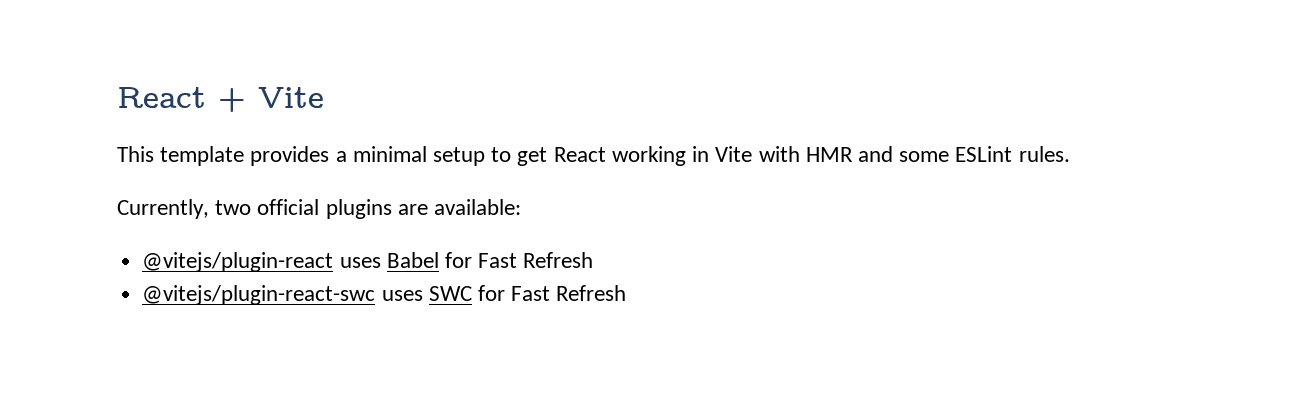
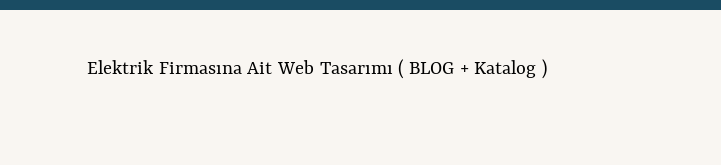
- React + Vite
- This template provides a minimal setup to get React working in Vite with HMR and some ESLint rules.
- Currently, two official plugins are available:
- @vitejs/plugin-react uses Babel for Fast Refresh
- @vitejs/plugin-react-swc uses SWC for Fast Refresh
+ Elektrik Firmasına Ait Web Tasarımı ( BLOG + Katalog )

